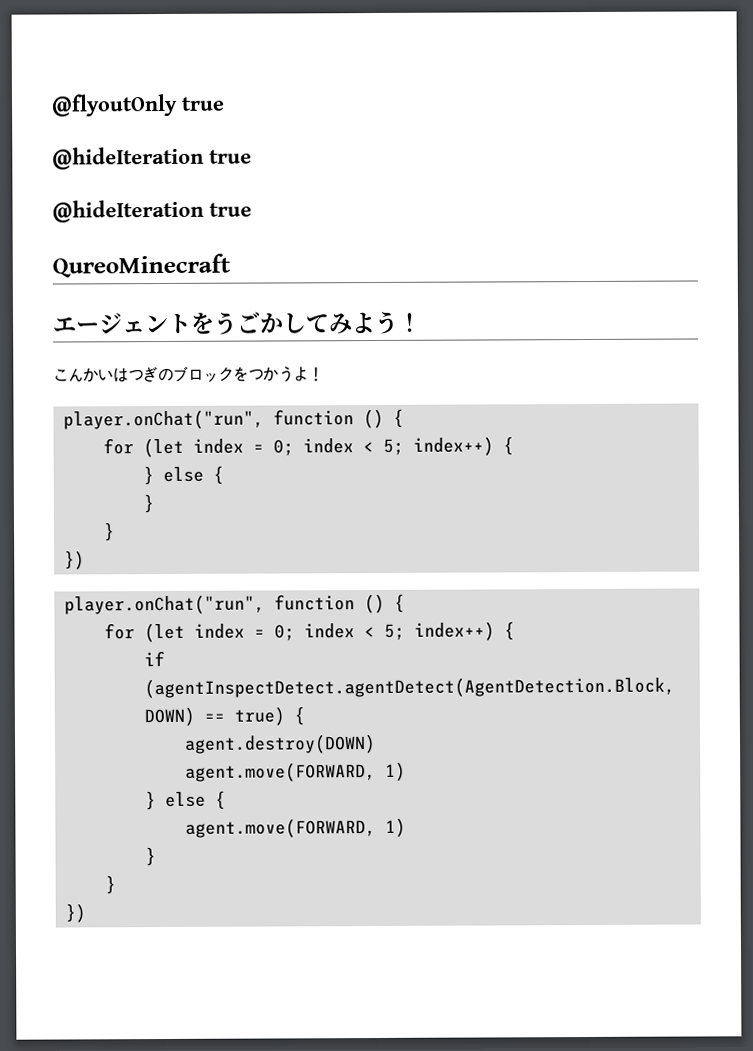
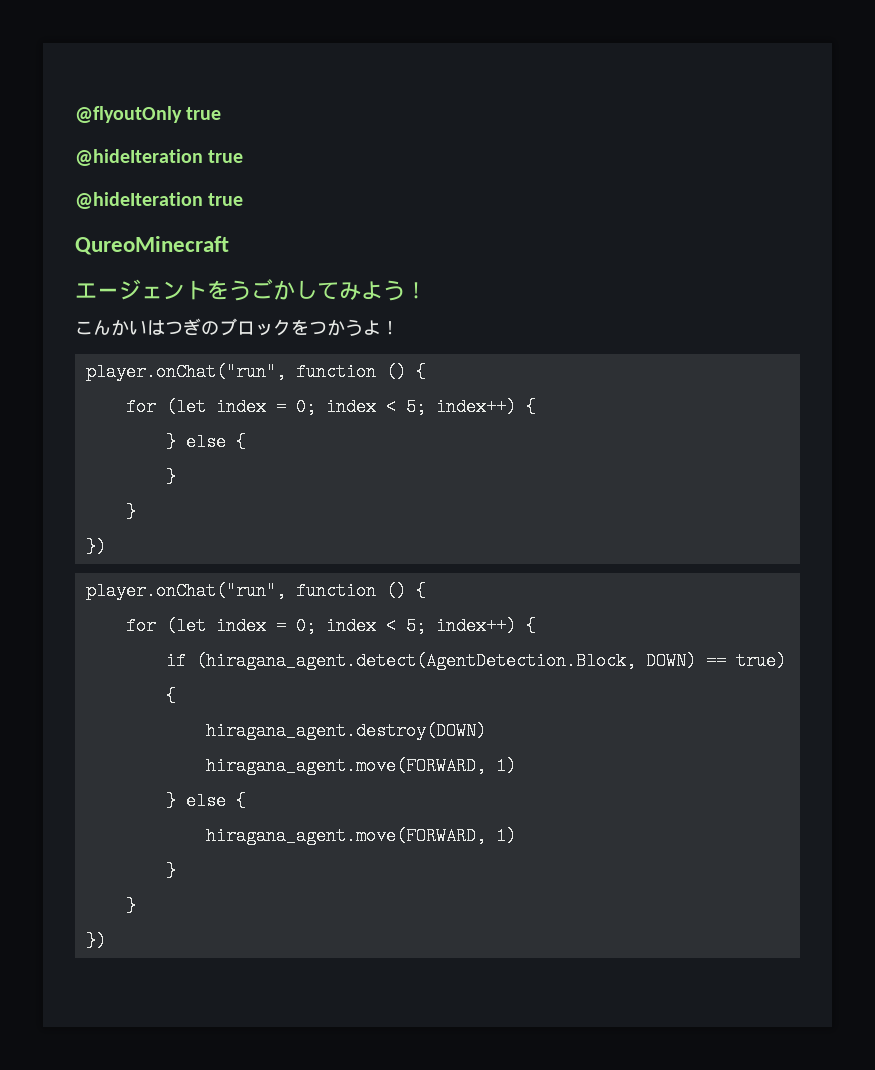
- if (agentInspectDetect.agentDetect(AgentDetection.Block, DOWN) == true) {
+ if (hiragana_agent.detect(AgentDetection.Block, DOWN) == true) {
- agent.destroy(DOWN)
- agent.move(FORWARD, 1)
+ hiragana_agent.destroy(DOWN)
+ hiragana_agent.move(FORWARD, 1)
  } else {
- agent.move(FORWARD, 1)
+ hiragana_agent.move(FORWARD, 1)

